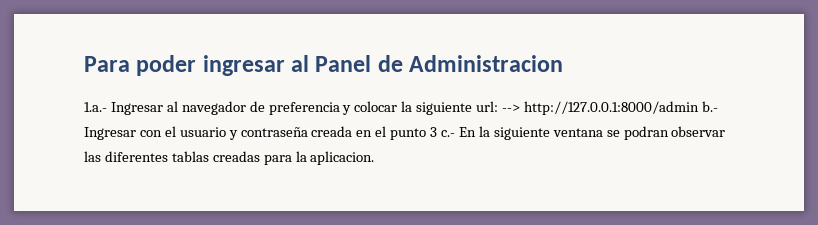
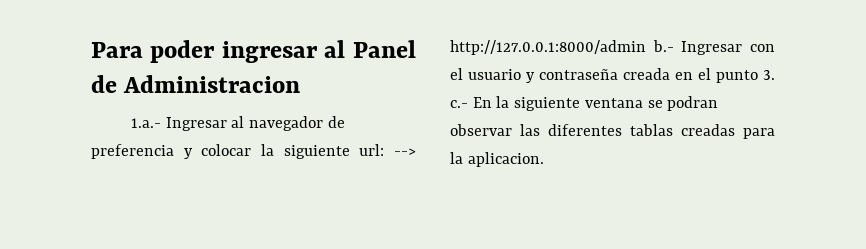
- 1.a.- Ingresar al navegador de preferencia y colocar la siguiente url: --> http://127.0.0.1:8000/admin b.- Ingresar con el usuario y contraseña creada en el punto 3 c.- En la siguiente ventana se podran observar las diferentes tablas creadas para la aplicacion.
+ 1.a.- Ingresar al navegador de preferencia y colocar la siguiente url: --> http://127.0.0.1:8000/admin b.- Ingresar con el usuario y contraseña creada en el punto 3. c.- En la siguiente ventana se podran observar las diferentes tablas creadas para la aplicacion.

